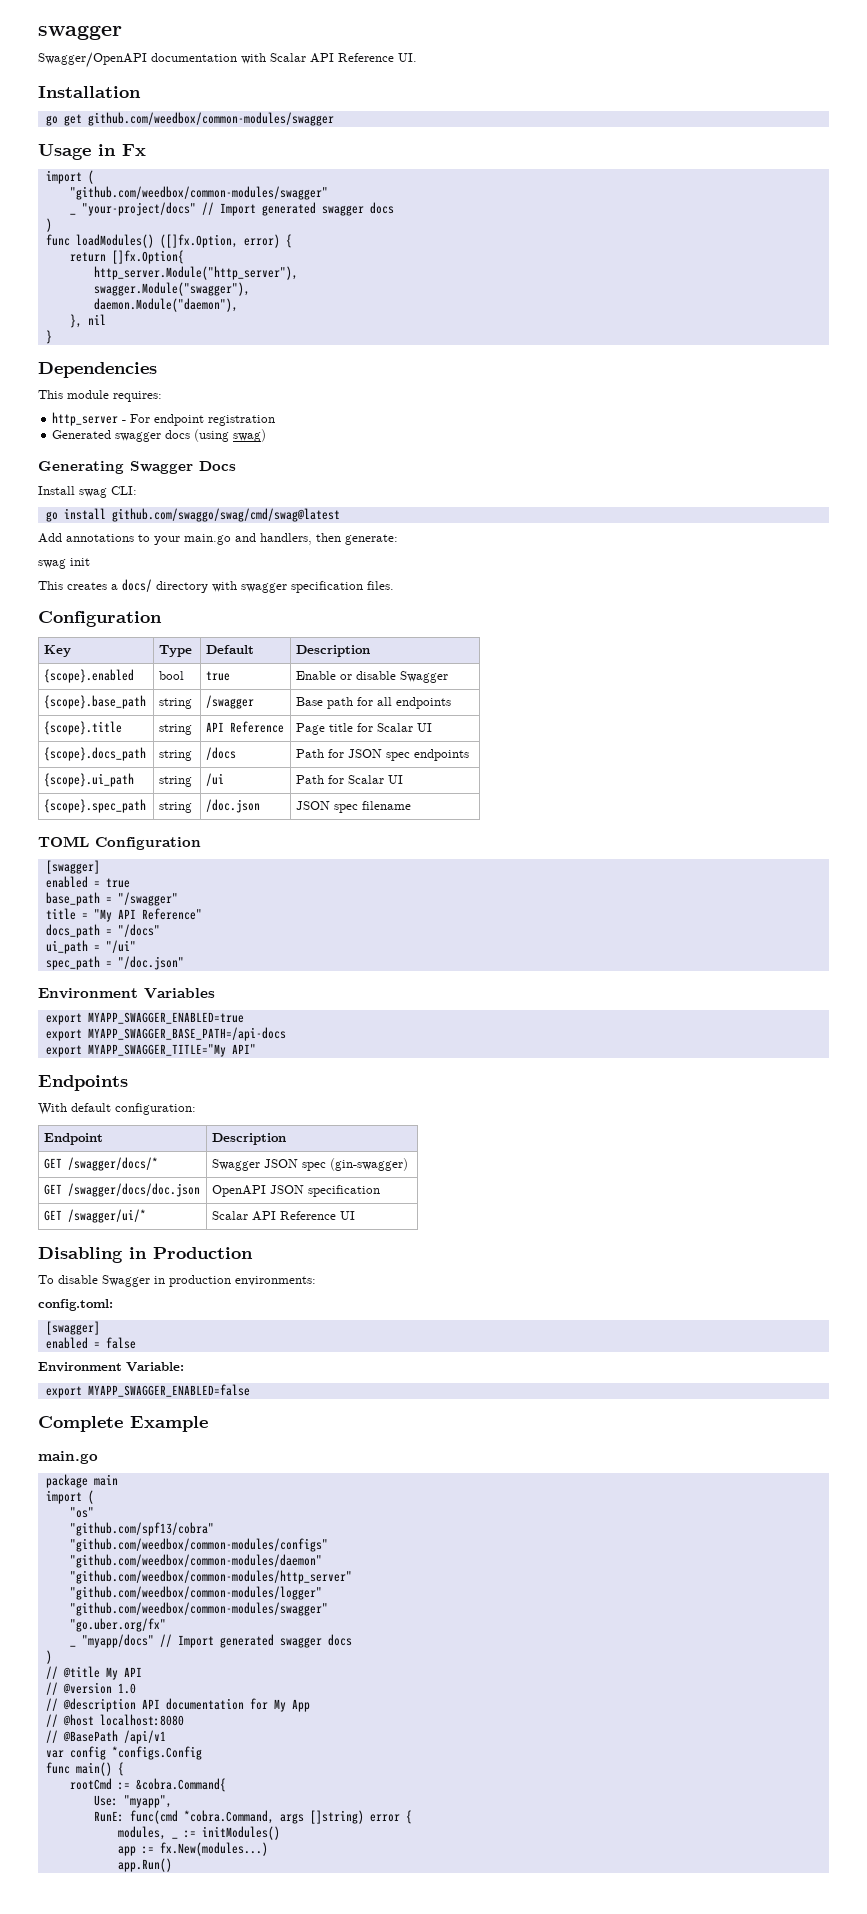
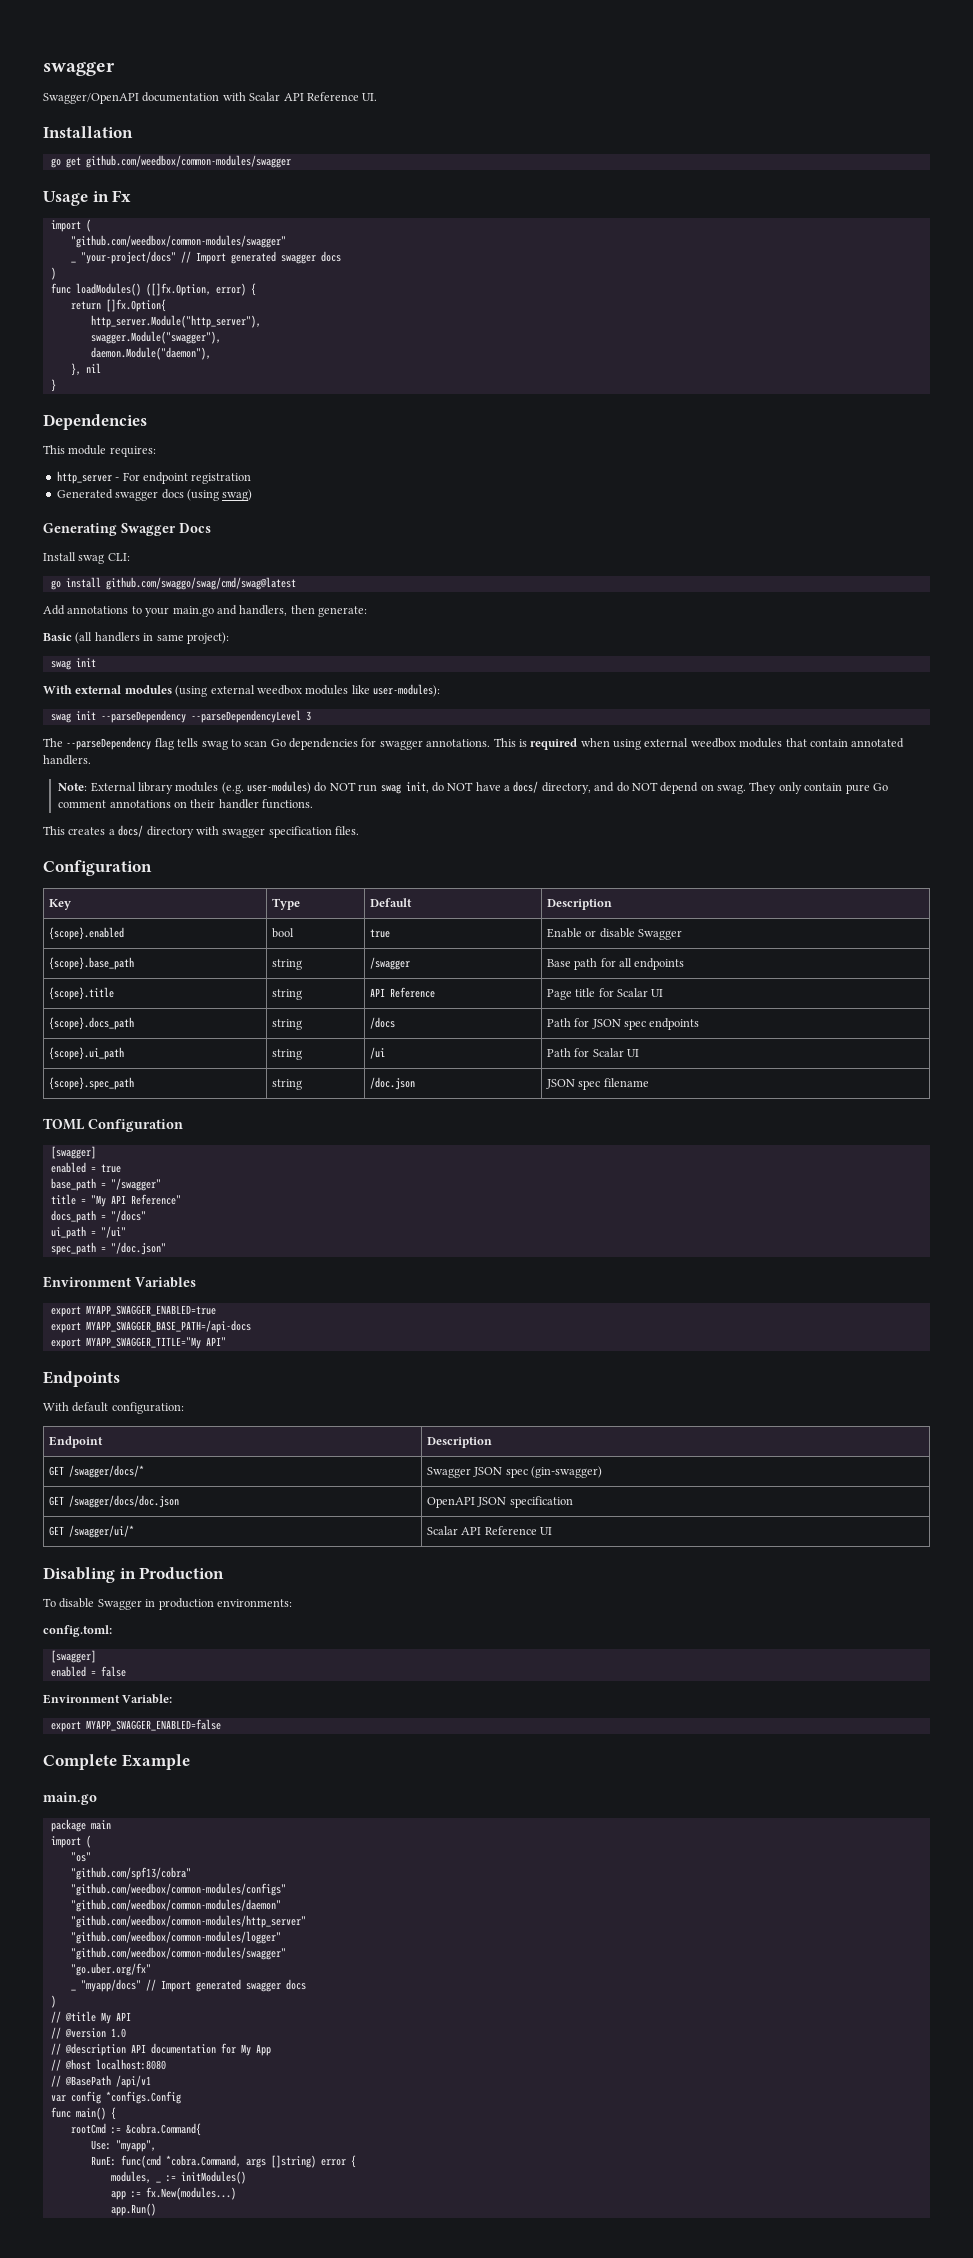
+ Basic (all handlers in same project):
  swag init
+ With external modules (using external weedbox modules like user-modules):
+ swag init --parseDependency --parseDependencyLevel 3
+ The --parseDependency flag tells swag to scan Go dependencies for swagger annotations. This is required when using external weedbox modules that contain annotated handlers.
+ Note: External library modules (e.g. user-modules) do NOT run swag init, do NOT have a docs/ directory, and do NOT depend on swag. They only contain pure Go comment annotations on their handler functions.

